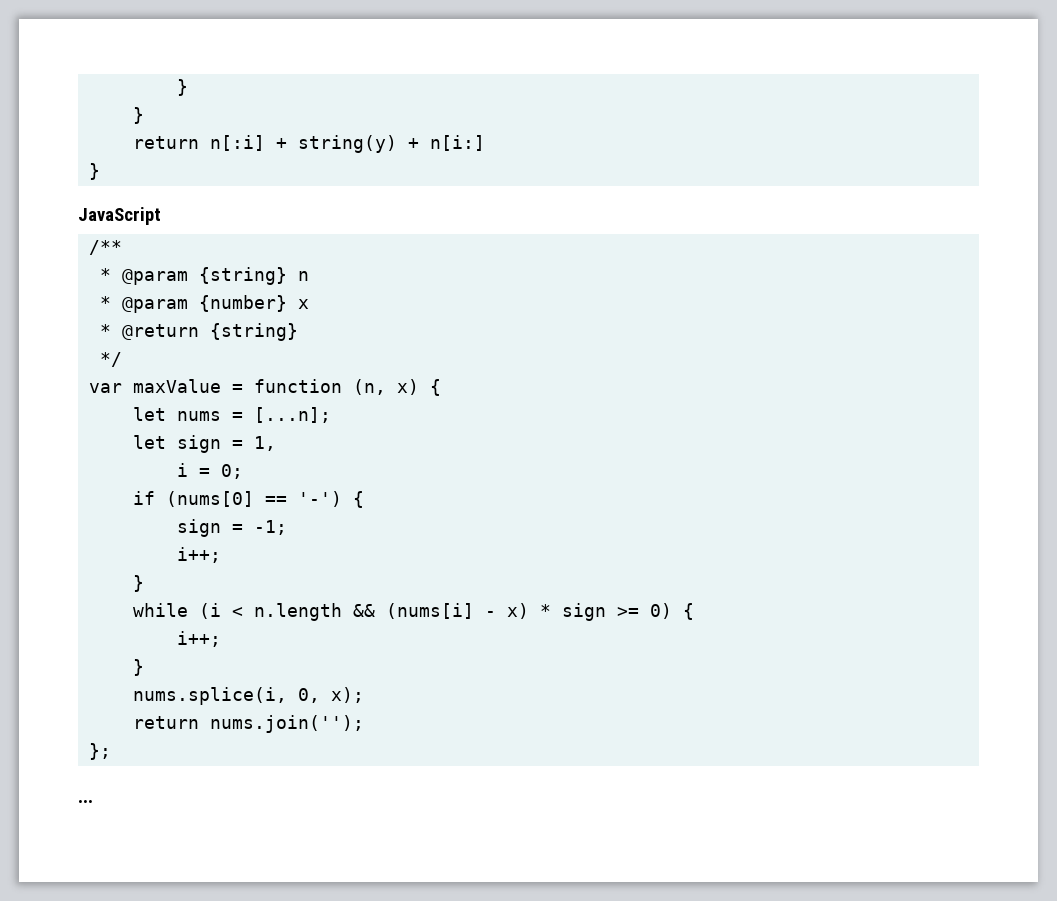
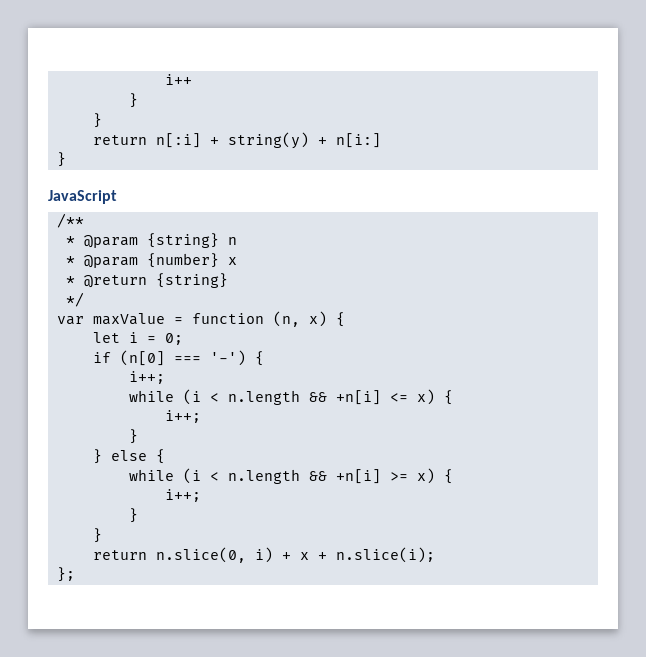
+ i++
- let nums = [...n];
- let sign = 1,
- i = 0;
+ let i = 0;
- if (nums[0] == '-') {
- sign = -1;
+ if (n[0] === '-') {
+ i++;
+ while (i < n.length && +n[i] <= x) {
  i++;
  }
- while (i < n.length && (nums[i] - x) * sign >= 0) {
+ } else {
+ while (i < n.length && +n[i] >= x) {
  i++;
  }
- nums.splice(i, 0, x);
- return nums.join('');
+ }
+ return n.slice(0, i) + x + n.slice(i);
- ...

